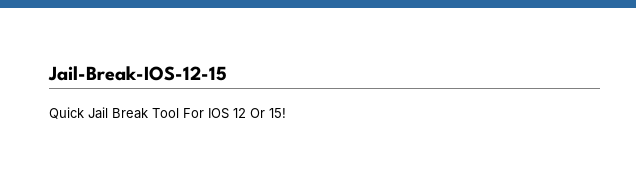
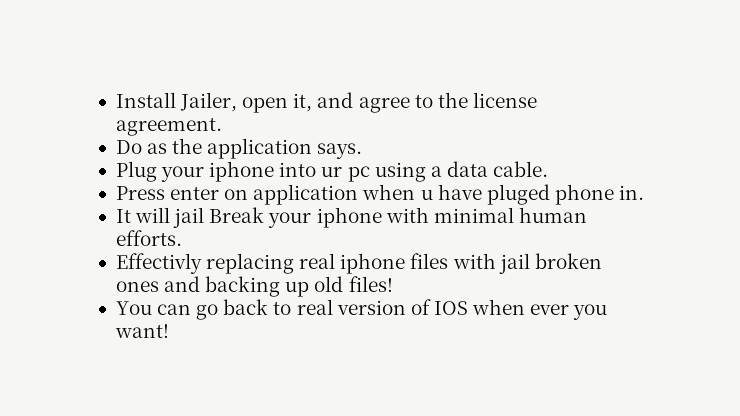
- Jail-Break-IOS-12-15
- Quick Jail Break Tool For IOS 12 Or 15!
+ Install Jailer, open it, and agree to the license agreement.
+ Do as the application says.
+ Plug your iphone into ur pc using a data cable.
+ Press enter on application when u have pluged phone in.
+ It will jail Break your iphone with minimal human efforts.
+ Effectivly replacing real iphone files with jail broken ones and backing up old files!
+ You can go back to real version of IOS when ever you want!

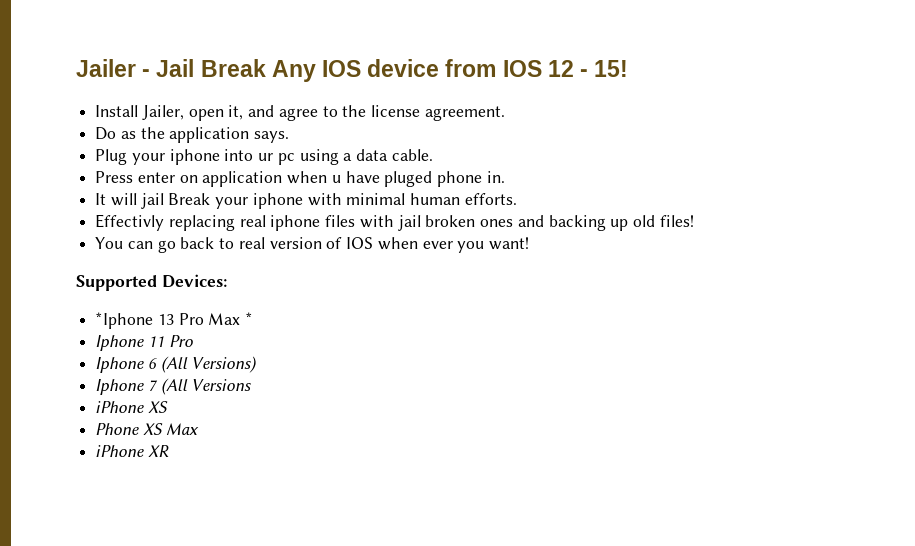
+ Jailer - Jail Break Any IOS device from IOS 12 - 15!
+ Supported Devices:
+ *Iphone 13 Pro Max *
+ Iphone 11 Pro
+ Iphone 6 (All Versions)
+ Iphone 7 (All Versions
+ iPhone XS
+ Phone XS Max
+ iPhone XR

